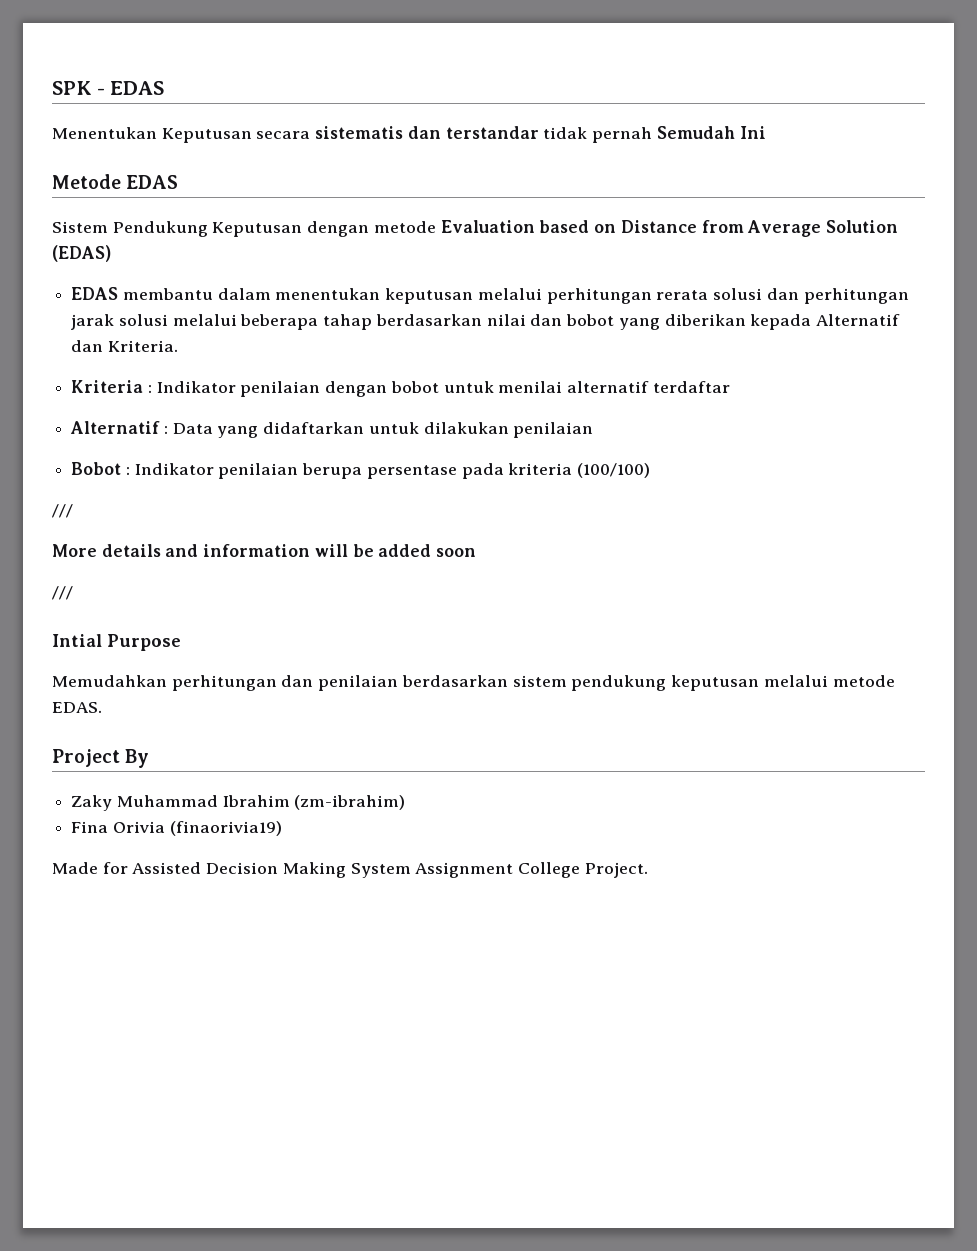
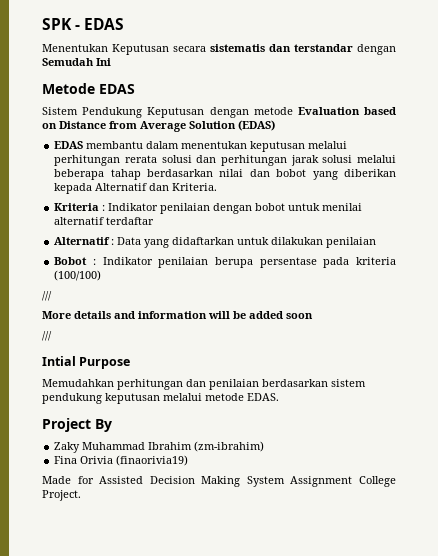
- Menentukan Keputusan secara sistematis dan terstandar tidak pernah Semudah Ini
+ Menentukan Keputusan secara sistematis dan terstandar dengan Semudah Ini

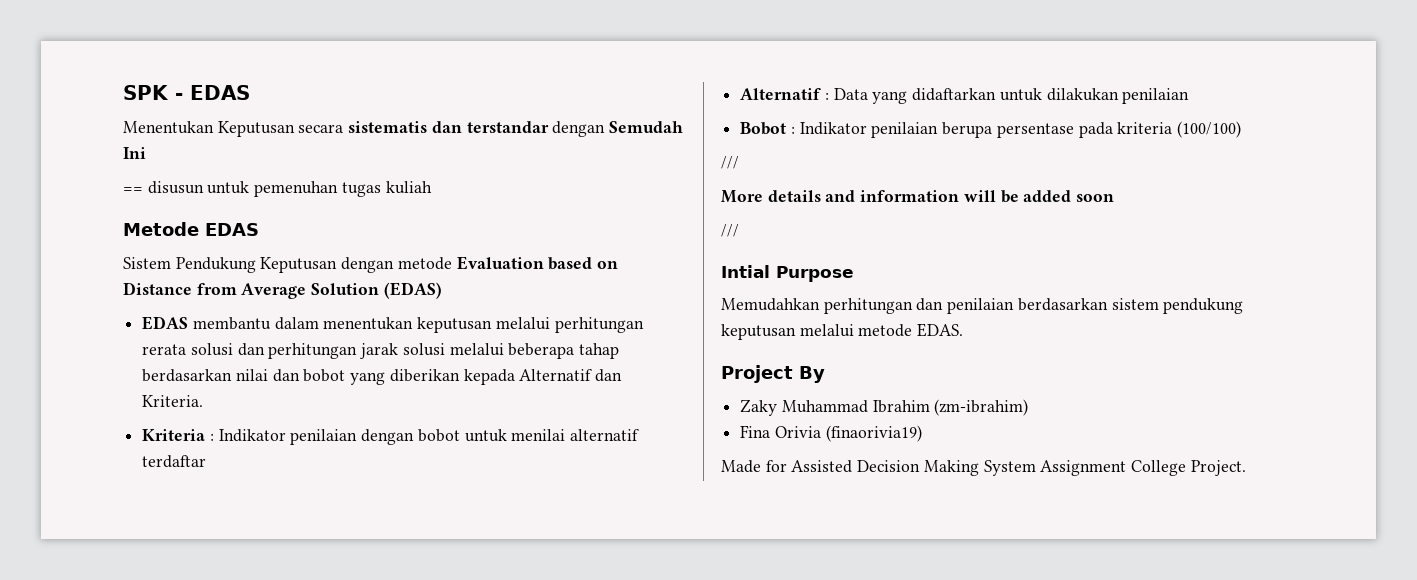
+ == disusun untuk pemenuhan tugas kuliah

